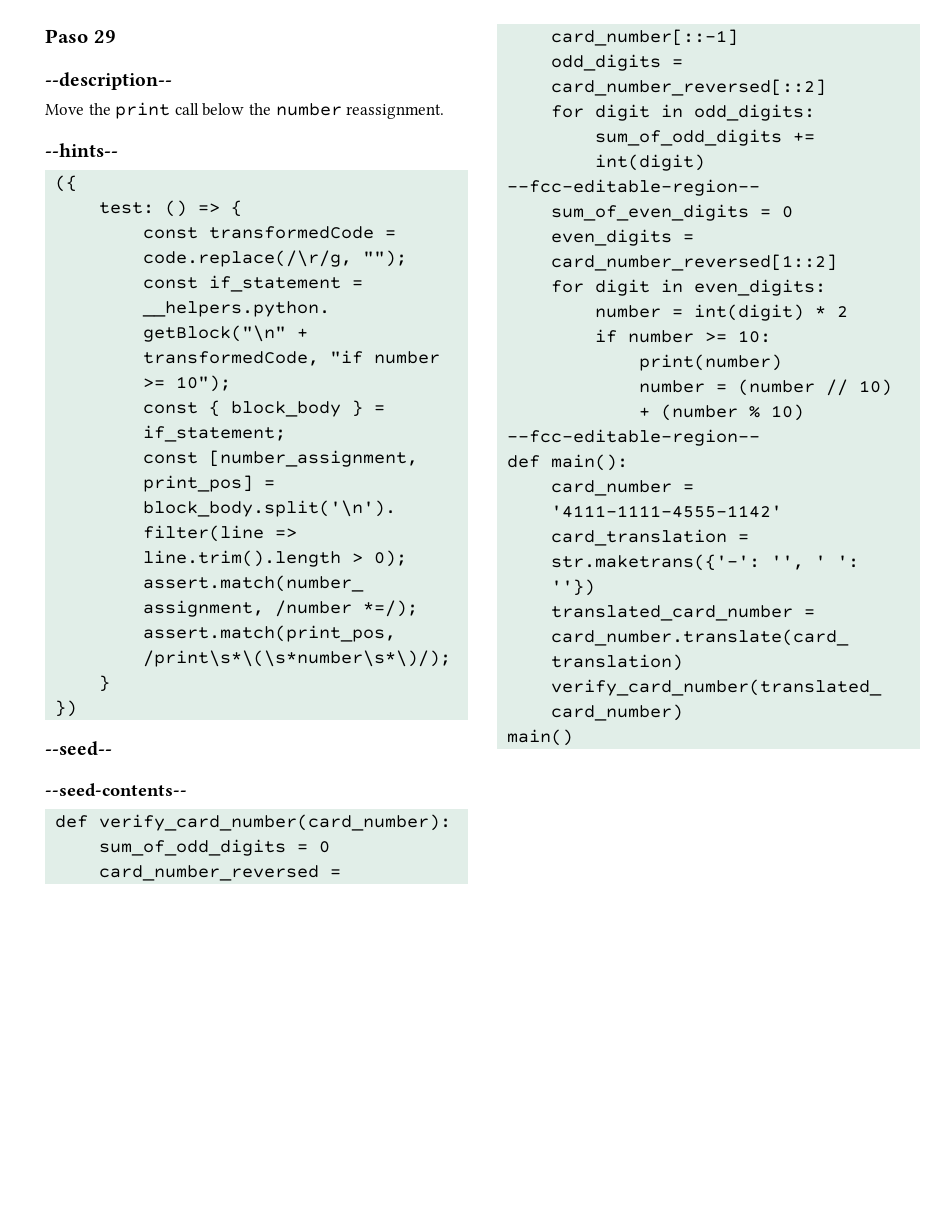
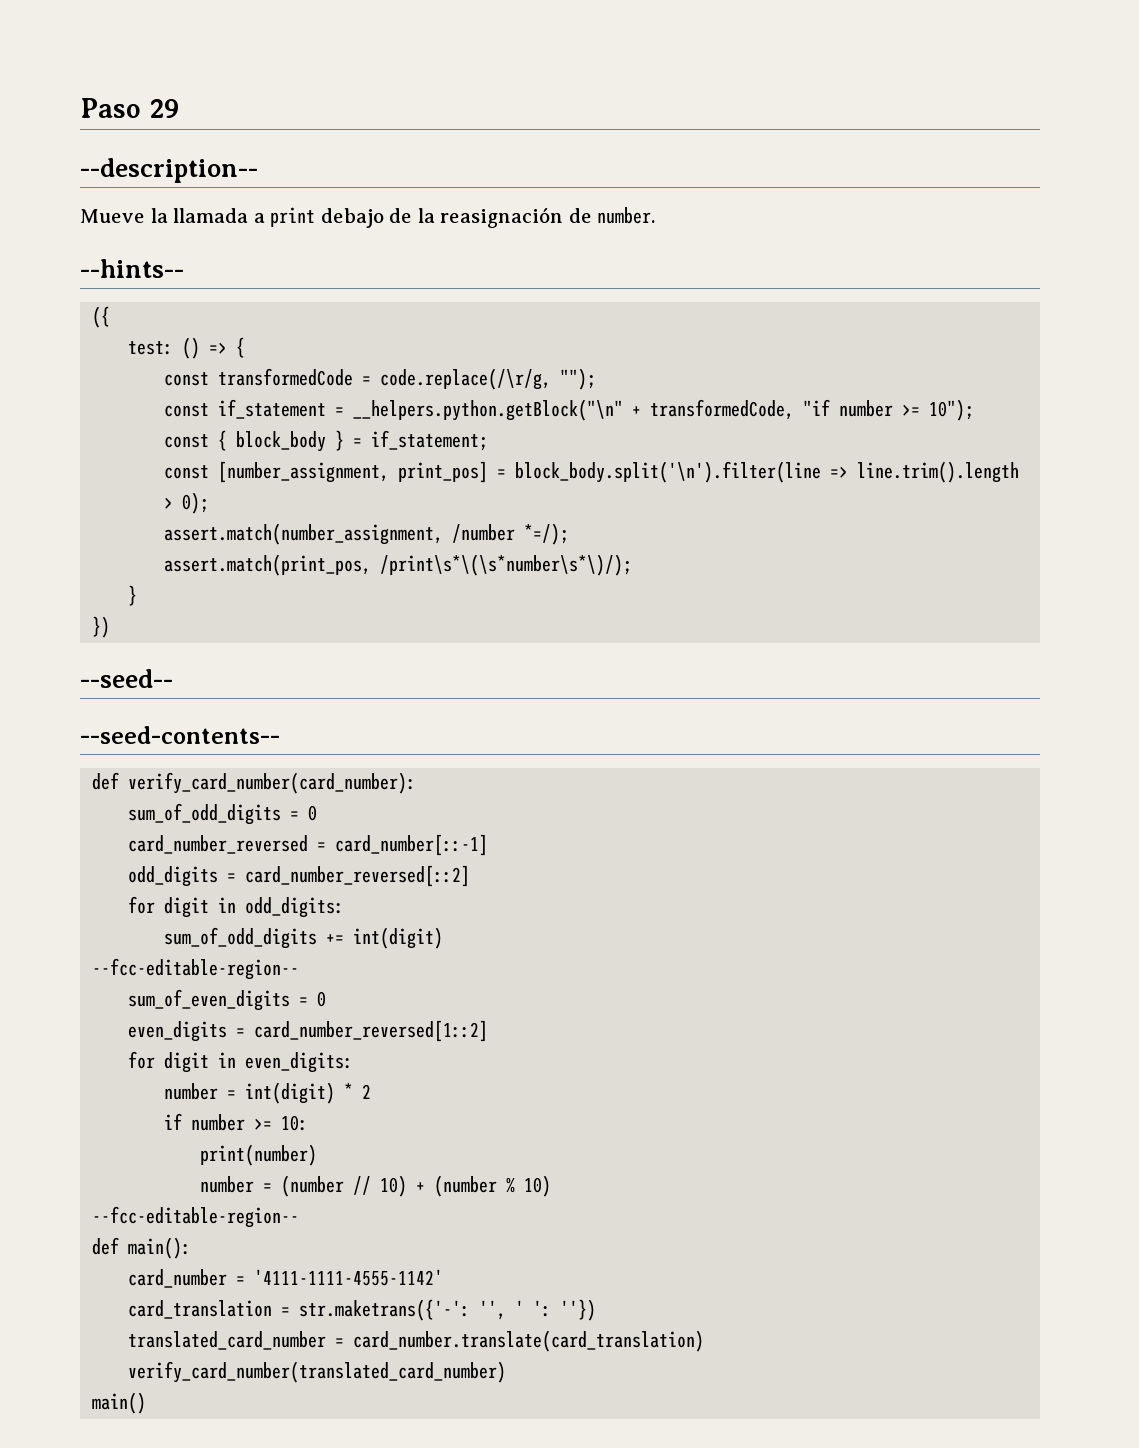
- Move the print call below the number reassignment.
+ Mueve la llamada a print debajo de la reasignación de number.

